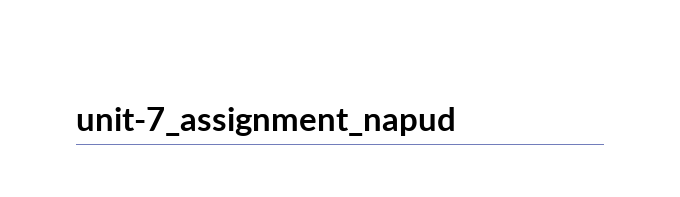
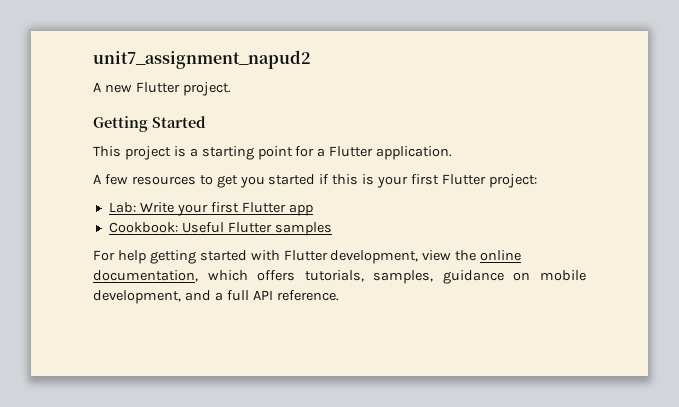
- unit-7_assignment_napud
+ unit7_assignment_napud2
+ A new Flutter project.
+ Getting Started
+ This project is a starting point for a Flutter application.
+ A few resources to get you started if this is your first Flutter project:
+ Lab: Write your first Flutter app
+ Cookbook: Useful Flutter samples
+ For help getting started with Flutter development, view the online documentation, which offers tutorials, samples, guidance on mobile development, and a full API reference.

